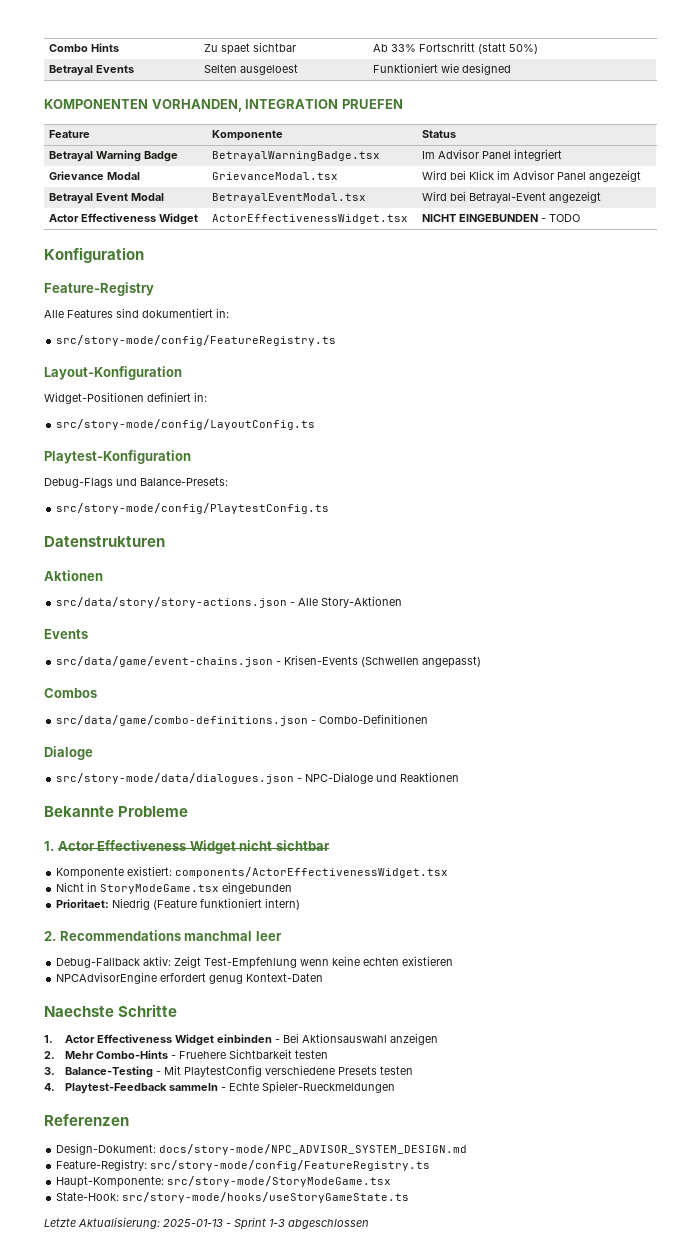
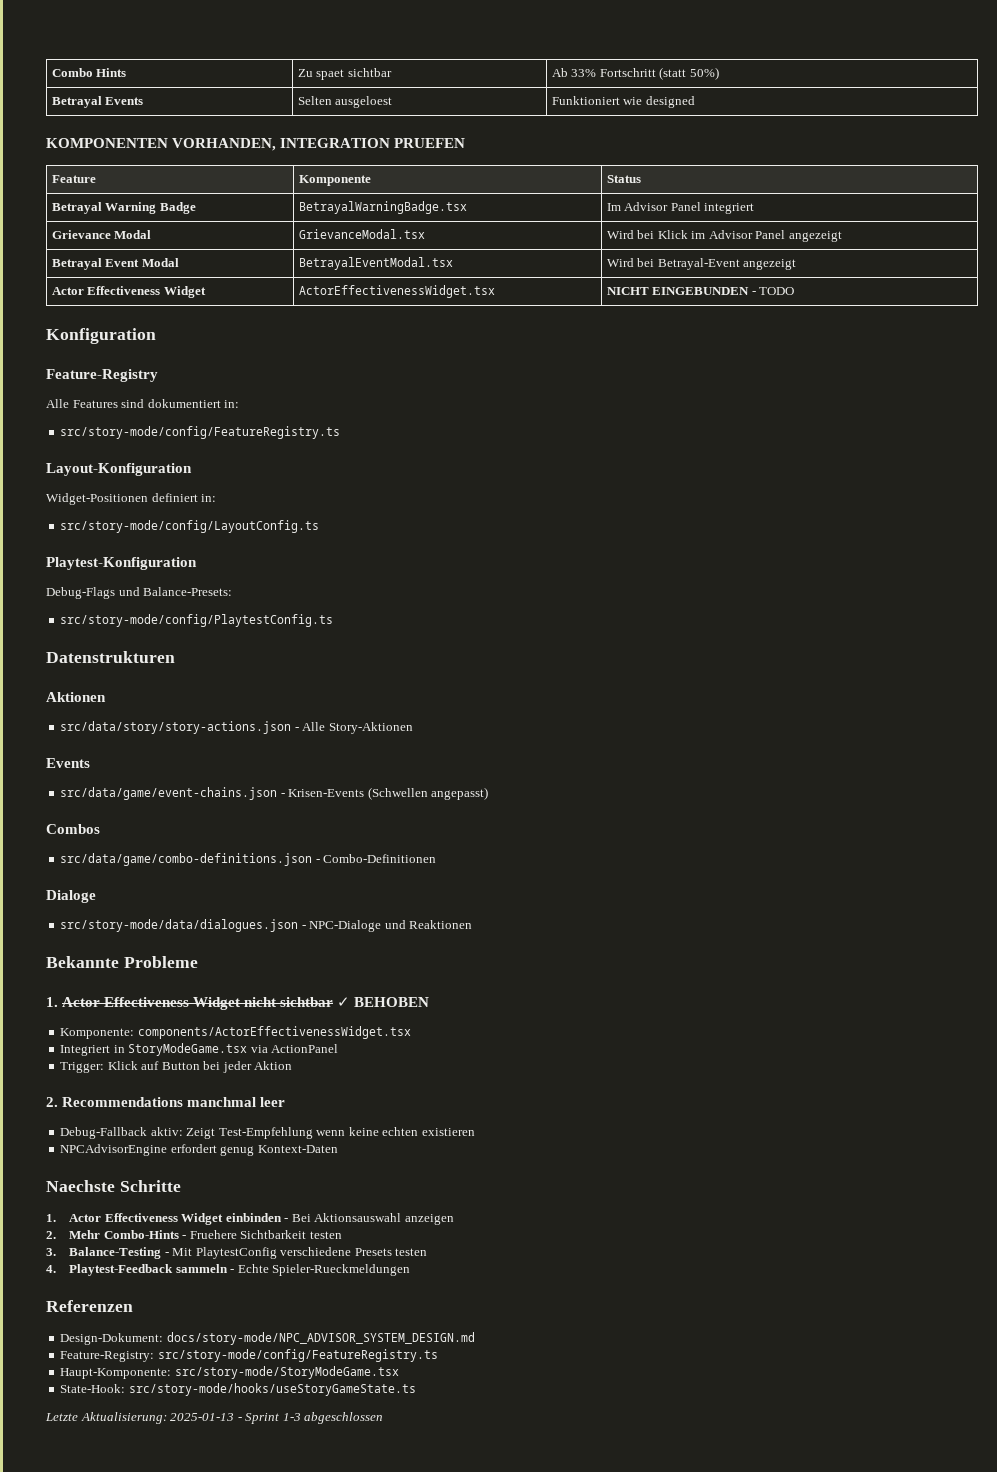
- 1. Actor Effectiveness Widget nicht sichtbar
- Komponente existiert: components/ActorEffectivenessWidget.tsx
+ 1. Actor Effectiveness Widget nicht sichtbar ✓ BEHOBEN
+ Komponente: components/ActorEffectivenessWidget.tsx
- Nicht in StoryModeGame.tsx eingebunden
- Prioritaet: Niedrig (Feature funktioniert intern)
+ Integriert in StoryModeGame.tsx via ActionPanel
+ Trigger: Klick auf Button bei jeder Aktion

